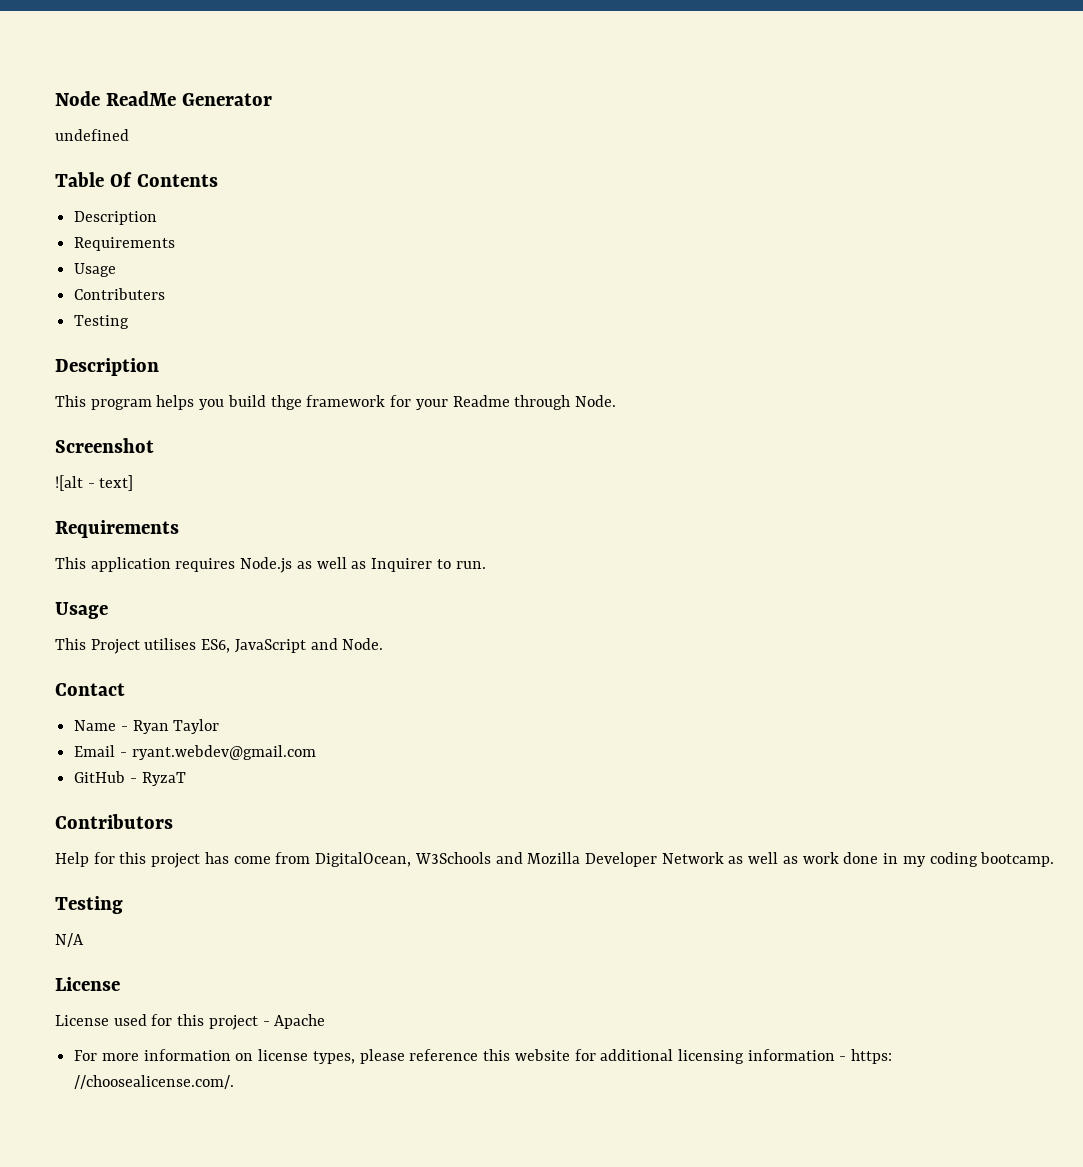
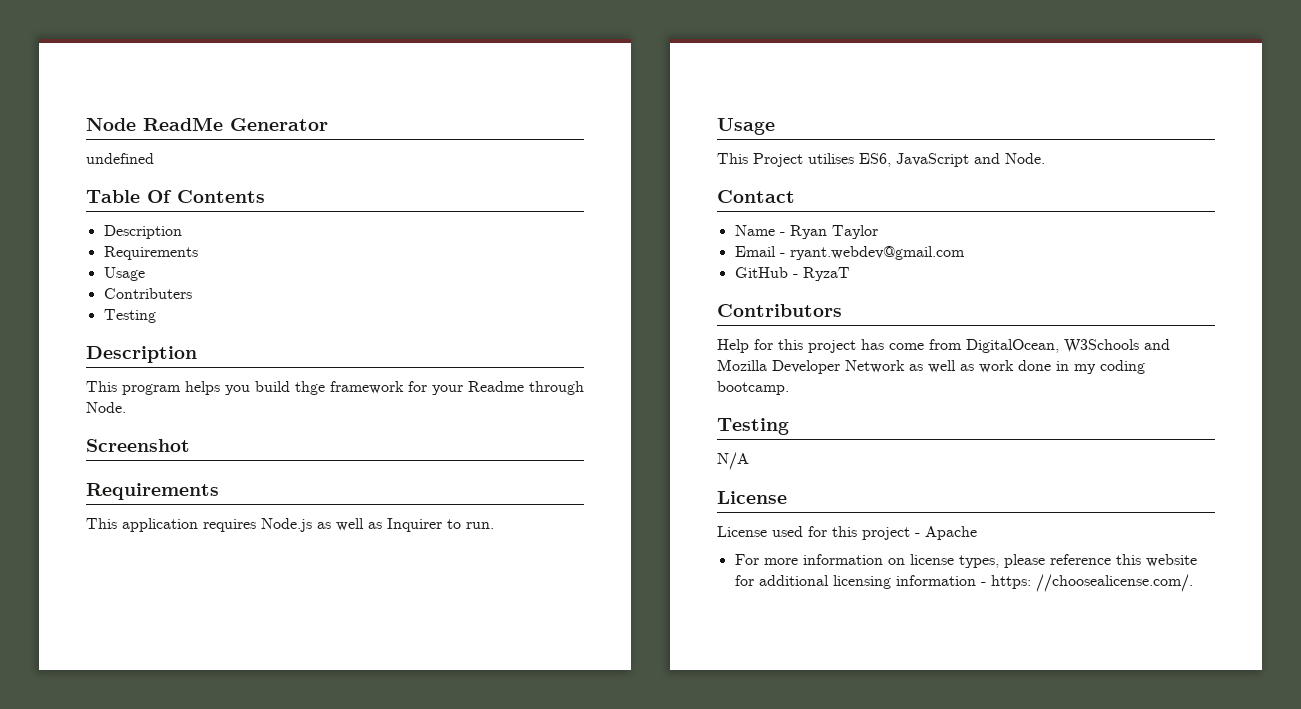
- ![alt - text]

